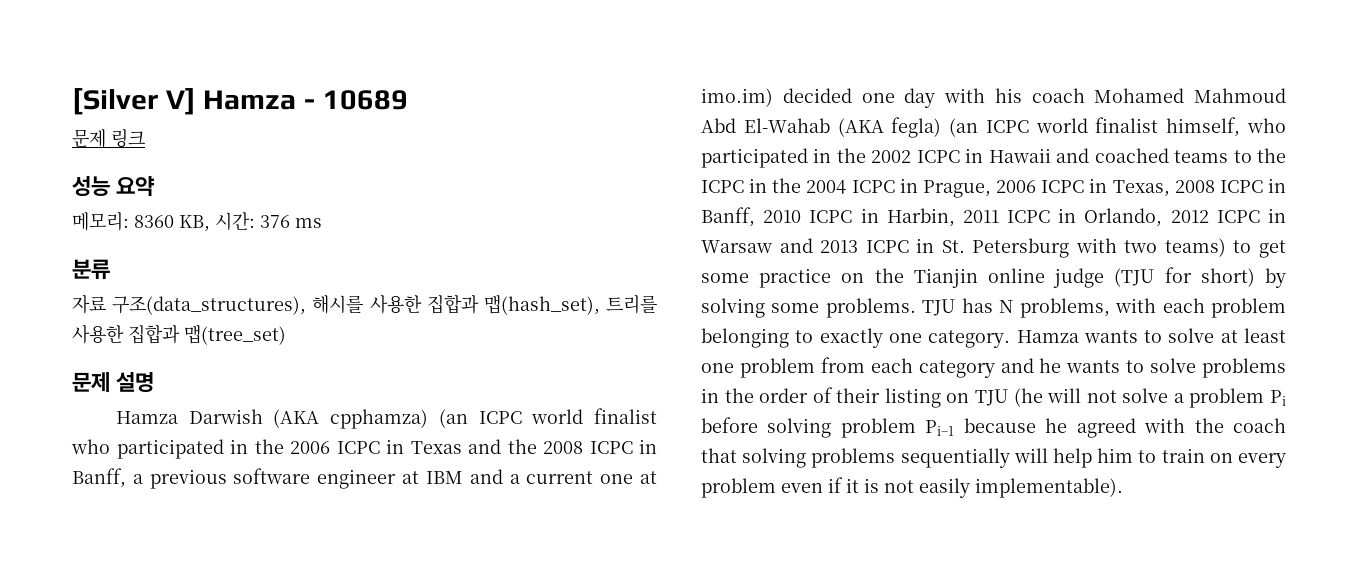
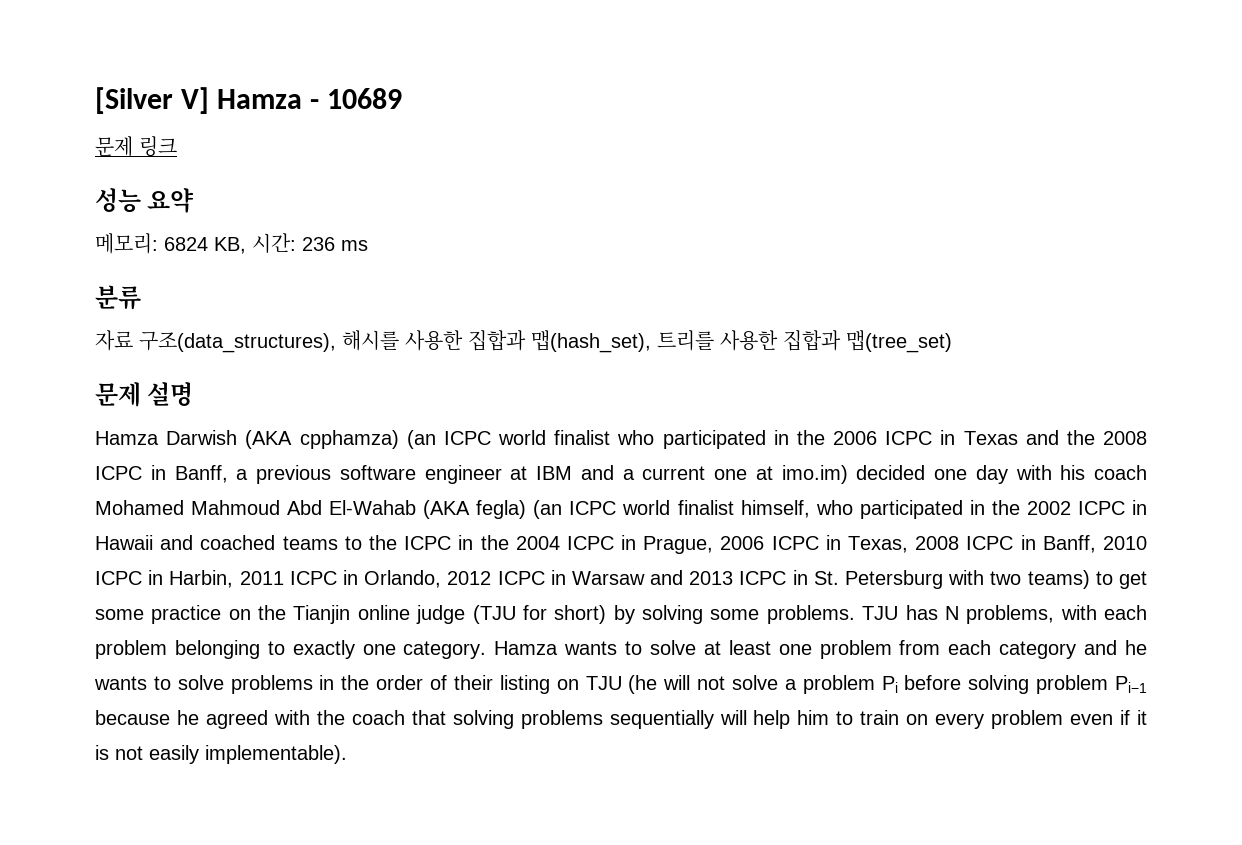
- 메모리: 8360 KB, 시간: 376 ms
+ 메모리: 6824 KB, 시간: 236 ms

